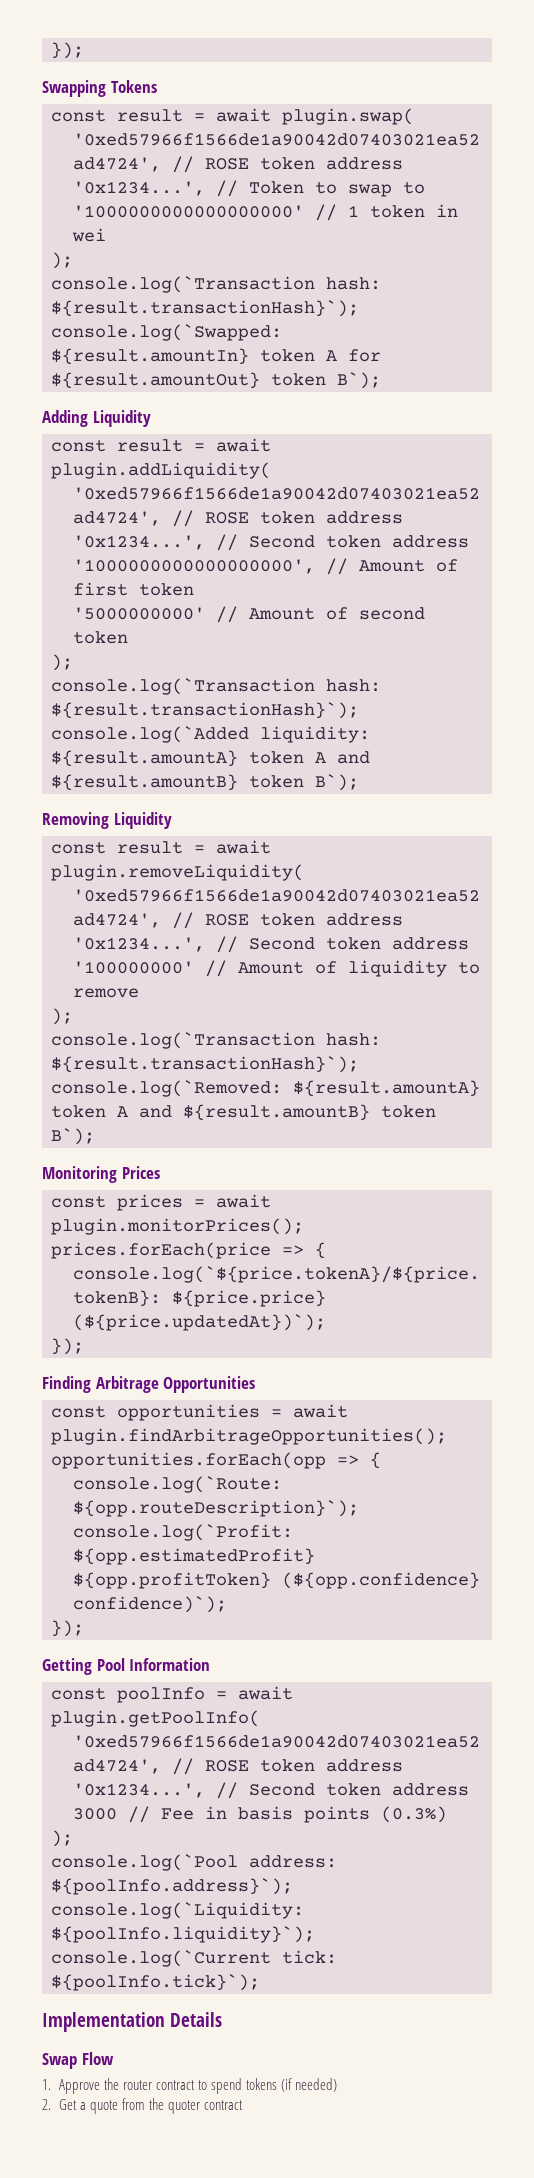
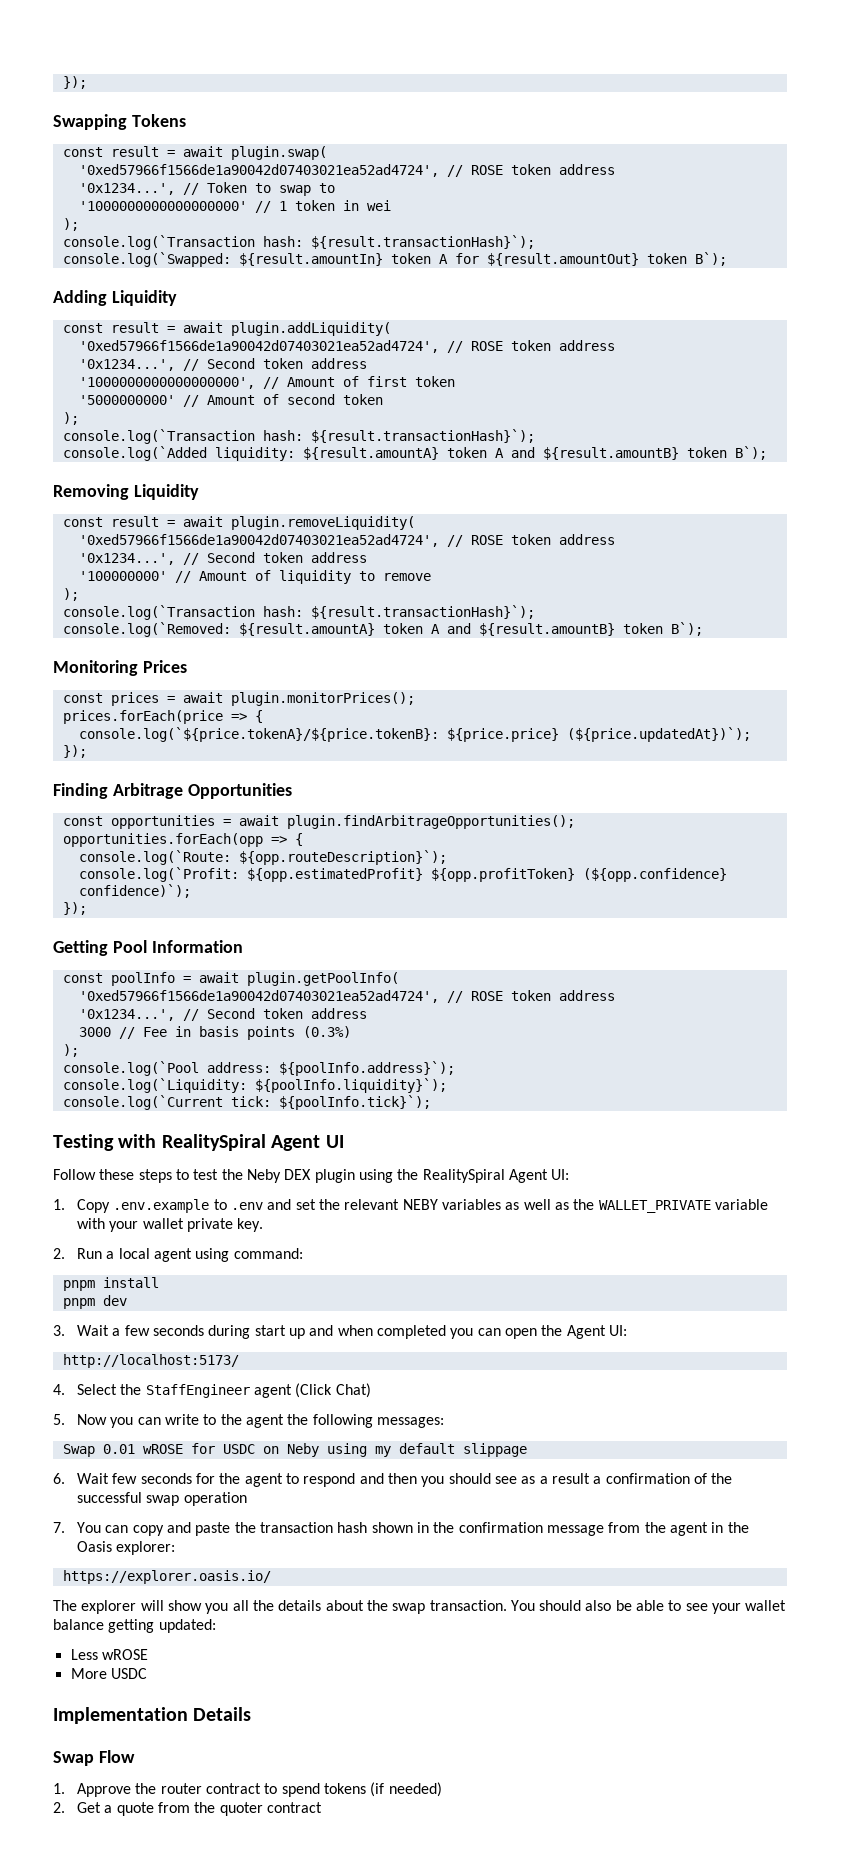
+ Testing with RealitySpiral Agent UI
+ Follow these steps to test the Neby DEX plugin using the RealitySpiral Agent UI:
+ 1. Copy .env.example to .env and set the relevant NEBY variables as well as the WALLET_PRIVATE variable with your wallet private key.
+ 2. Run a local agent using command:
+ pnpm install
+ pnpm dev
+ 3. Wait a few seconds during start up and when completed you can open the Agent UI:
+ http://localhost:5173/
+ 4. Select the StaffEngineer agent (Click Chat)
+ 5. Now you can write to the agent the following messages:
+ Swap 0.01 wROSE for USDC on Neby using my default slippage
+ 6. Wait few seconds for the agent to respond and then you should see as a result a confirmation of the successful swap operation
+ 7. You can copy and paste the transaction hash shown in the confirmation message from the agent in the Oasis explorer:
+ https://explorer.oasis.io/
+ The explorer will show you all the details about the swap transaction. You should also be able to see your wallet balance getting updated:
+ Less wROSE
+ More USDC

